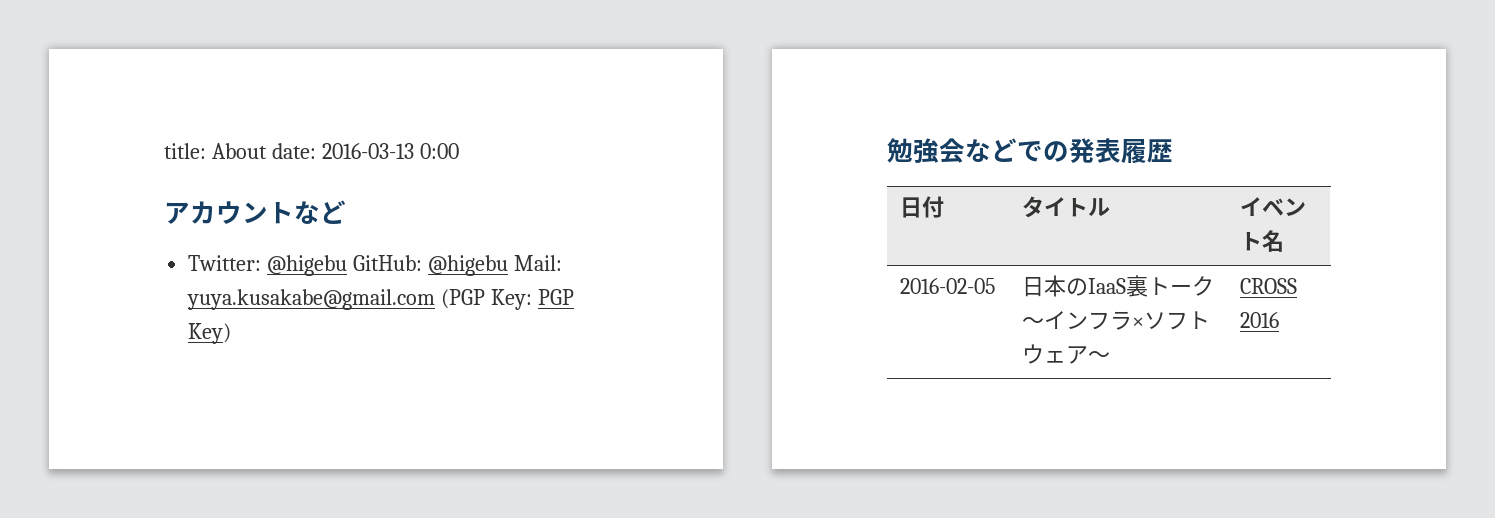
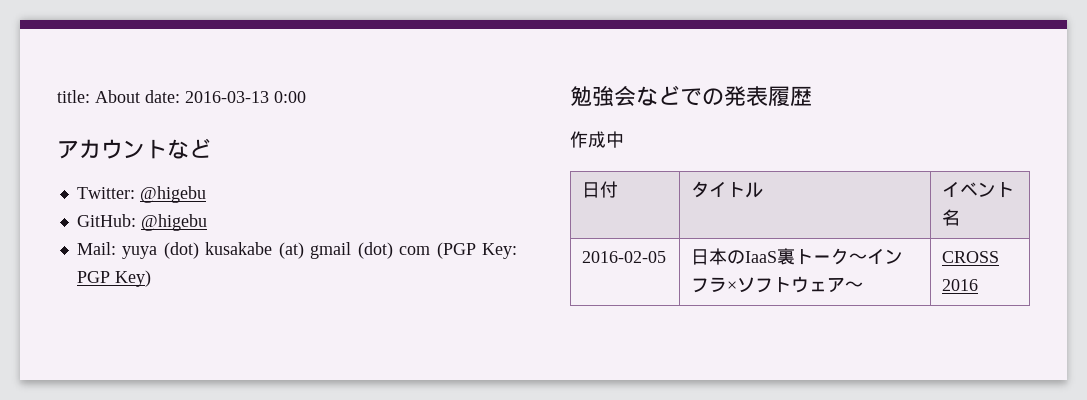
- Twitter: @higebu GitHub: @higebu Mail: yuya.kusakabe@gmail.com (PGP Key: PGP Key)
+ Twitter: @higebu
+ GitHub: @higebu
+ Mail: yuya (dot) kusakabe (at) gmail (dot) com (PGP Key: PGP Key)
+ 作成中

